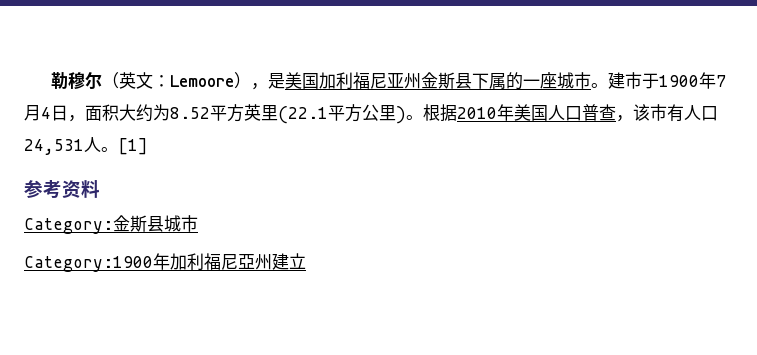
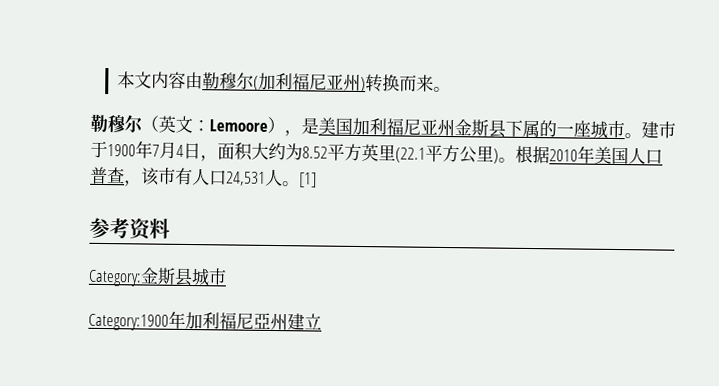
+ 本文内容由勒穆尔(加利福尼亚州)转换而来。

